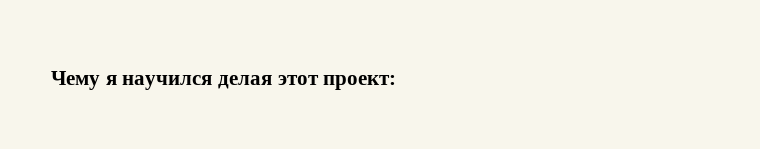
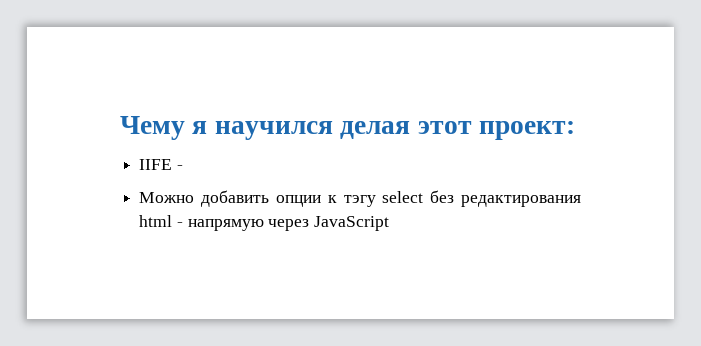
+ IIFE -
+ Можно добавить опции к тэгу select без редактирования html - напрямую через JavaScript

